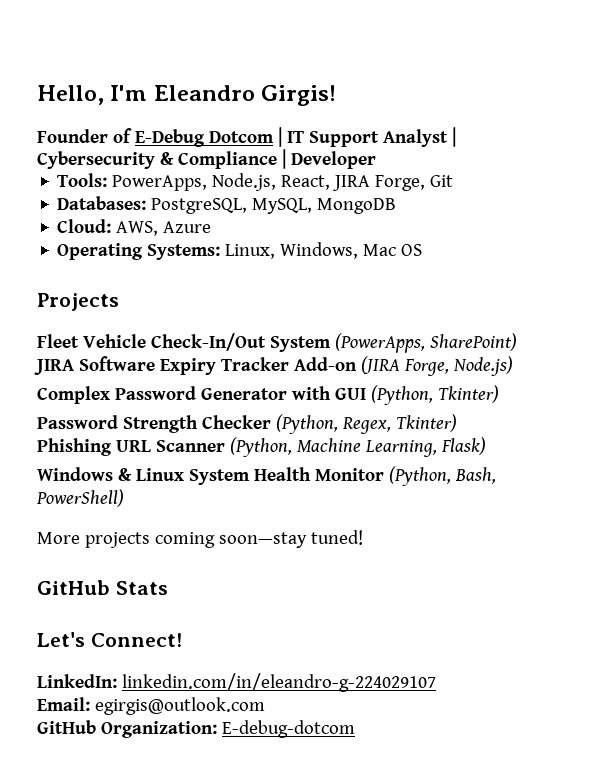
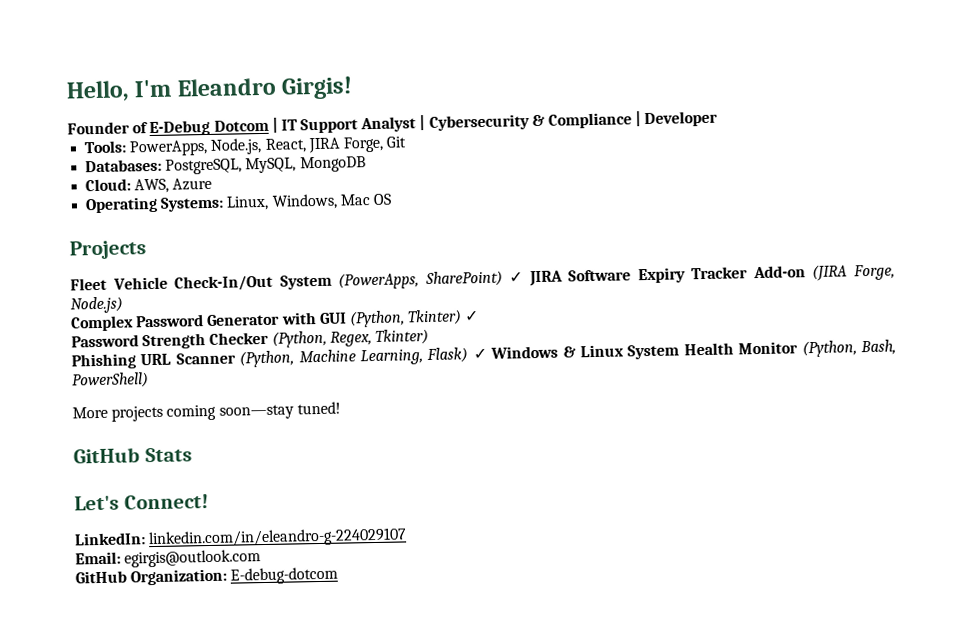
- Fleet Vehicle Check-In/Out System (PowerApps, SharePoint)
- JIRA Software Expiry Tracker Add-on (JIRA Forge, Node.js)
+ Fleet Vehicle Check-In/Out System (PowerApps, SharePoint) ✓ JIRA Software Expiry Tracker Add-on (JIRA Forge, Node.js)
- Complex Password Generator with GUI (Python, Tkinter)
+ Complex Password Generator with GUI (Python, Tkinter) ✓
- Phishing URL Scanner (Python, Machine Learning, Flask)
- Windows & Linux System Health Monitor (Python, Bash, PowerShell)
+ Phishing URL Scanner (Python, Machine Learning, Flask) ✓ Windows & Linux System Health Monitor (Python, Bash, PowerShell)

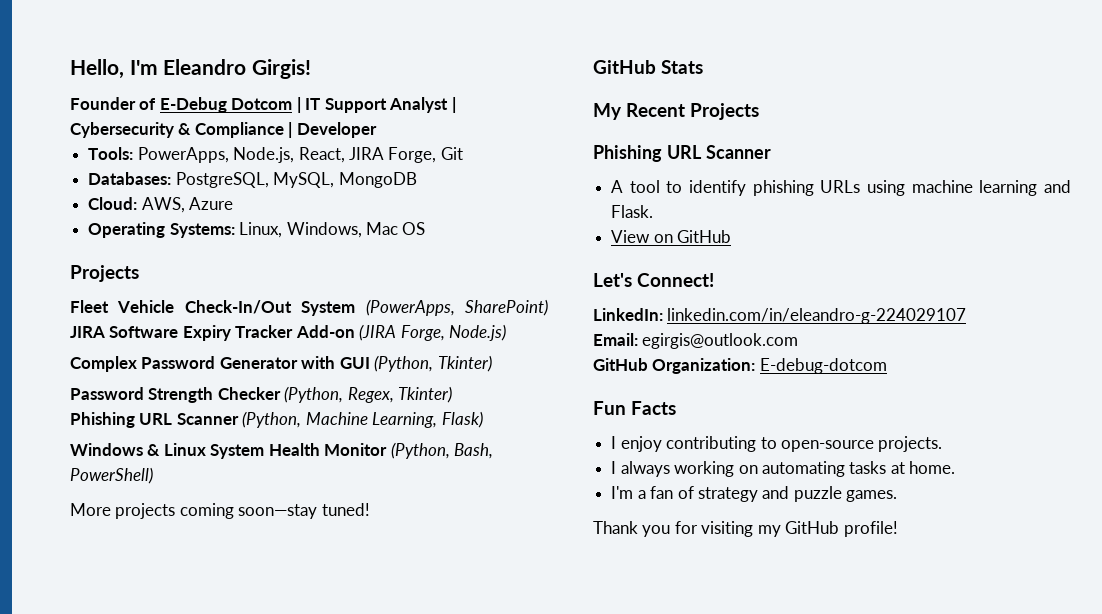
- Fleet Vehicle Check-In/Out System (PowerApps, SharePoint) ✓ JIRA Software Expiry Tracker Add-on (JIRA Forge, Node.js)
+ Fleet Vehicle Check-In/Out System (PowerApps, SharePoint) JIRA Software Expiry Tracker Add-on (JIRA Forge, Node.js)
- Complex Password Generator with GUI (Python, Tkinter) ✓
+ Complex Password Generator with GUI (Python, Tkinter)
- Phishing URL Scanner (Python, Machine Learning, Flask) ✓ Windows & Linux System Health Monitor (Python, Bash, PowerShell)
+ Phishing URL Scanner (Python, Machine Learning, Flask)
+ Windows & Linux System Health Monitor (Python, Bash, PowerShell)
+ My Recent Projects
+ Phishing URL Scanner
+ A tool to identify phishing URLs using machine learning and Flask.
+ View on GitHub
+ Fun Facts
+ I enjoy contributing to open-source projects.
+ I always working on automating tasks at home.
+ I'm a fan of strategy and puzzle games.
+ Thank you for visiting my GitHub profile!

